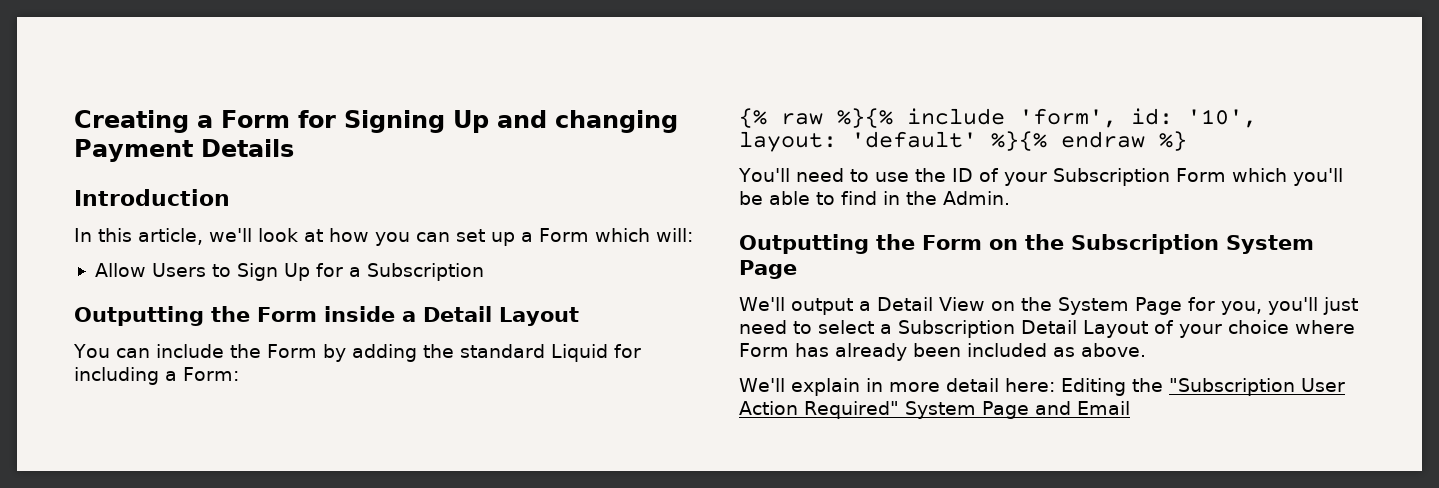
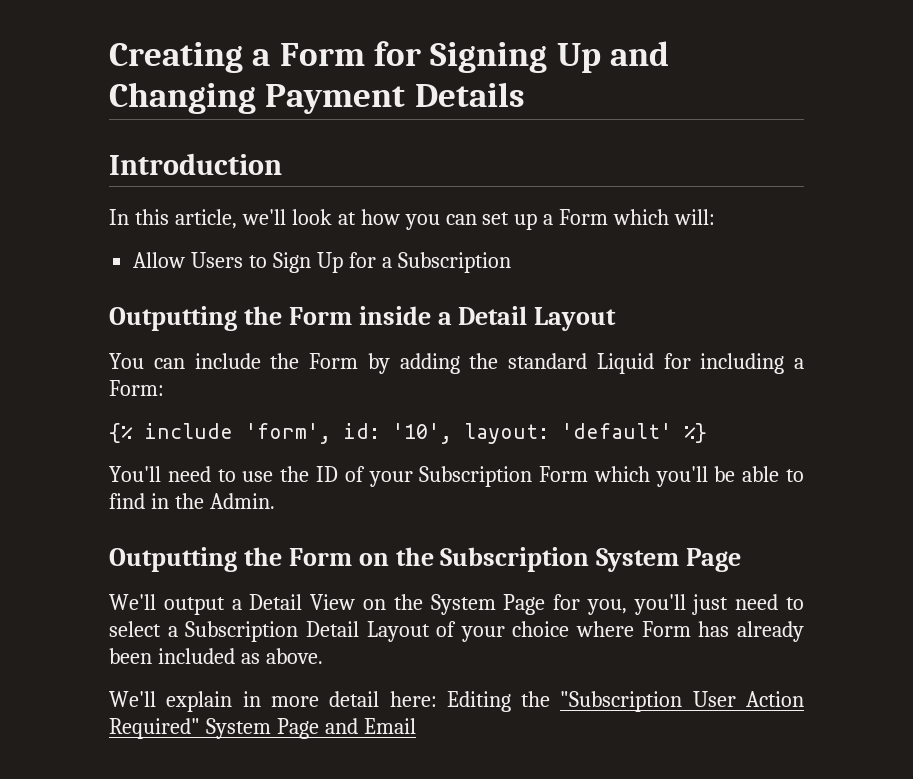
- Creating a Form for Signing Up and changing Payment Details
+ Creating a Form for Signing Up and Changing Payment Details
- {% raw %}{% include 'form', id: '10', layout: 'default' %}{% endraw %}
+ {% include 'form', id: '10', layout: 'default' %}

